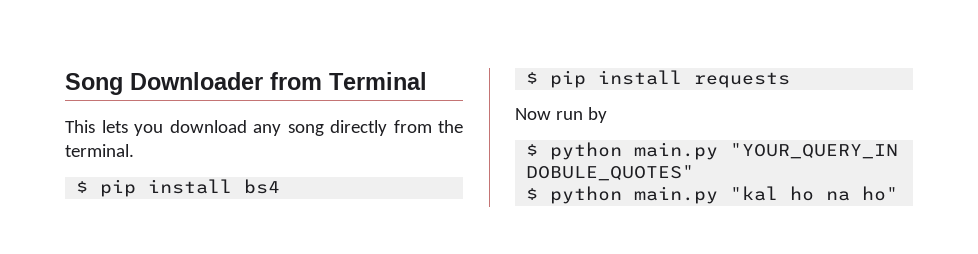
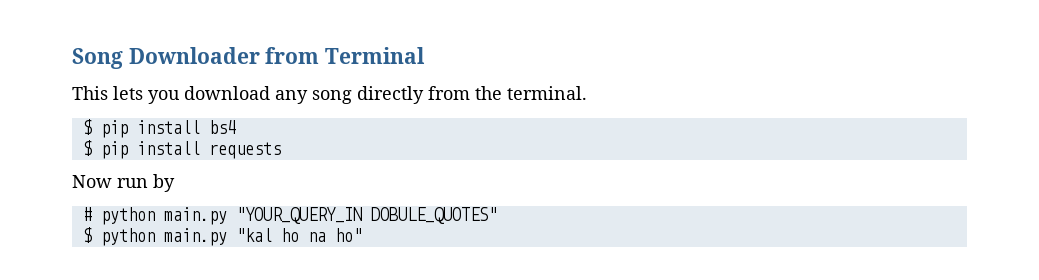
- $ python main.py "YOUR_QUERY_IN DOBULE_QUOTES"
+ # python main.py "YOUR_QUERY_IN DOBULE_QUOTES"

